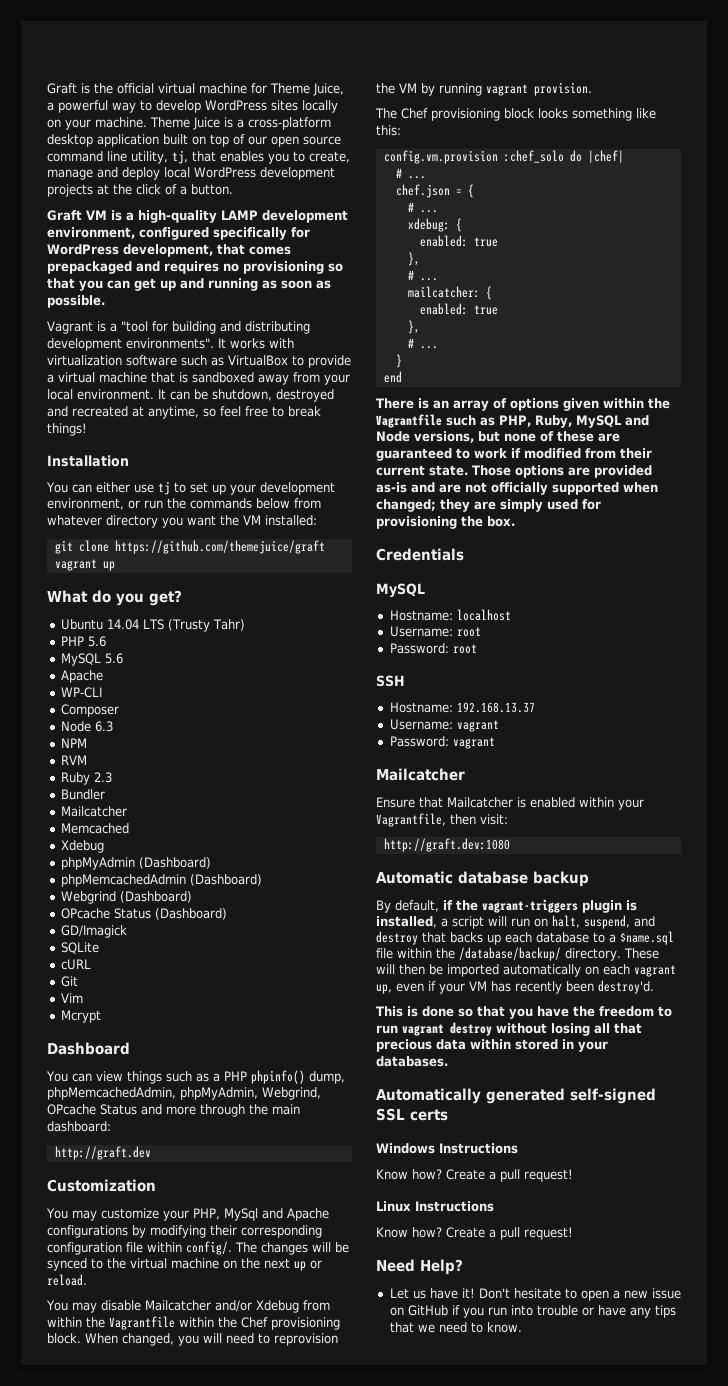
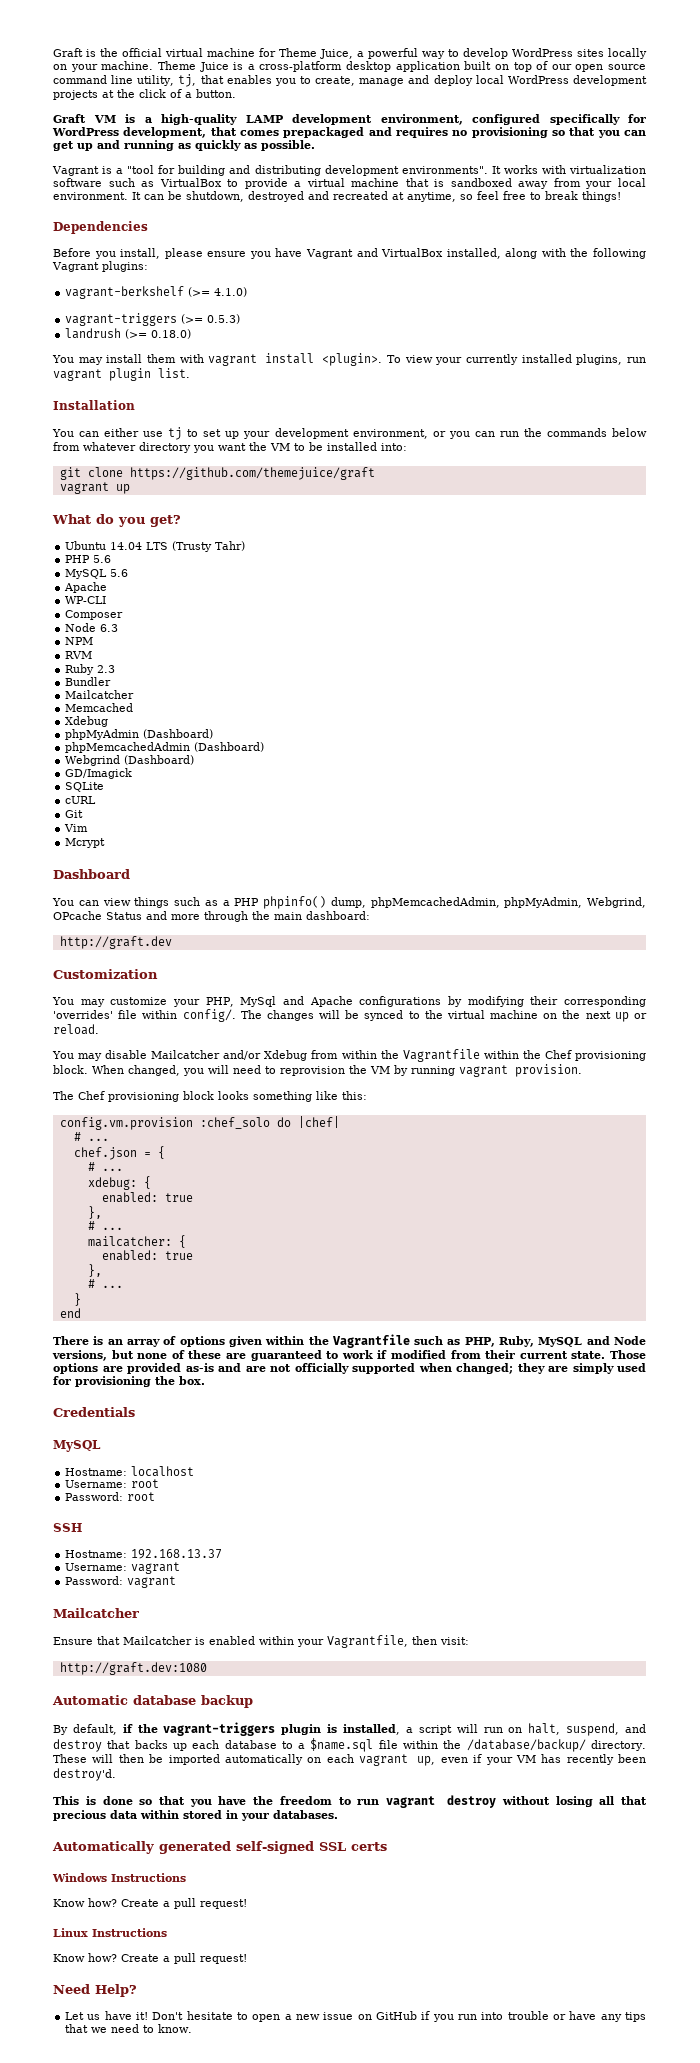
- Graft VM is a high-quality LAMP development environment, configured specifically for WordPress development, that comes prepackaged and requires no provisioning so that you can get up and running as soon as possible.
+ Graft VM is a high-quality LAMP development environment, configured specifically for WordPress development, that comes prepackaged and requires no provisioning so that you can get up and running as quickly as possible.
+ Dependencies
+ Before you install, please ensure you have Vagrant and VirtualBox installed, along with the following Vagrant plugins:
+ vagrant-berkshelf (>= 4.1.0)
+ vagrant-triggers (>= 0.5.3)
+ landrush (>= 0.18.0)
+ You may install them with vagrant install <plugin>. To view your currently installed plugins, run vagrant plugin list.
- You can either use tj to set up your development environment, or run the commands below from whatever directory you want the VM installed:
+ You can either use tj to set up your development environment, or you can run the commands below from whatever directory you want the VM to be installed into:
- OPcache Status (Dashboard)
- You may customize your PHP, MySql and Apache configurations by modifying their corresponding configuration file within config/.
+ You may customize your PHP, MySql and Apache configurations by modifying their corresponding 'overrides' file within config/.

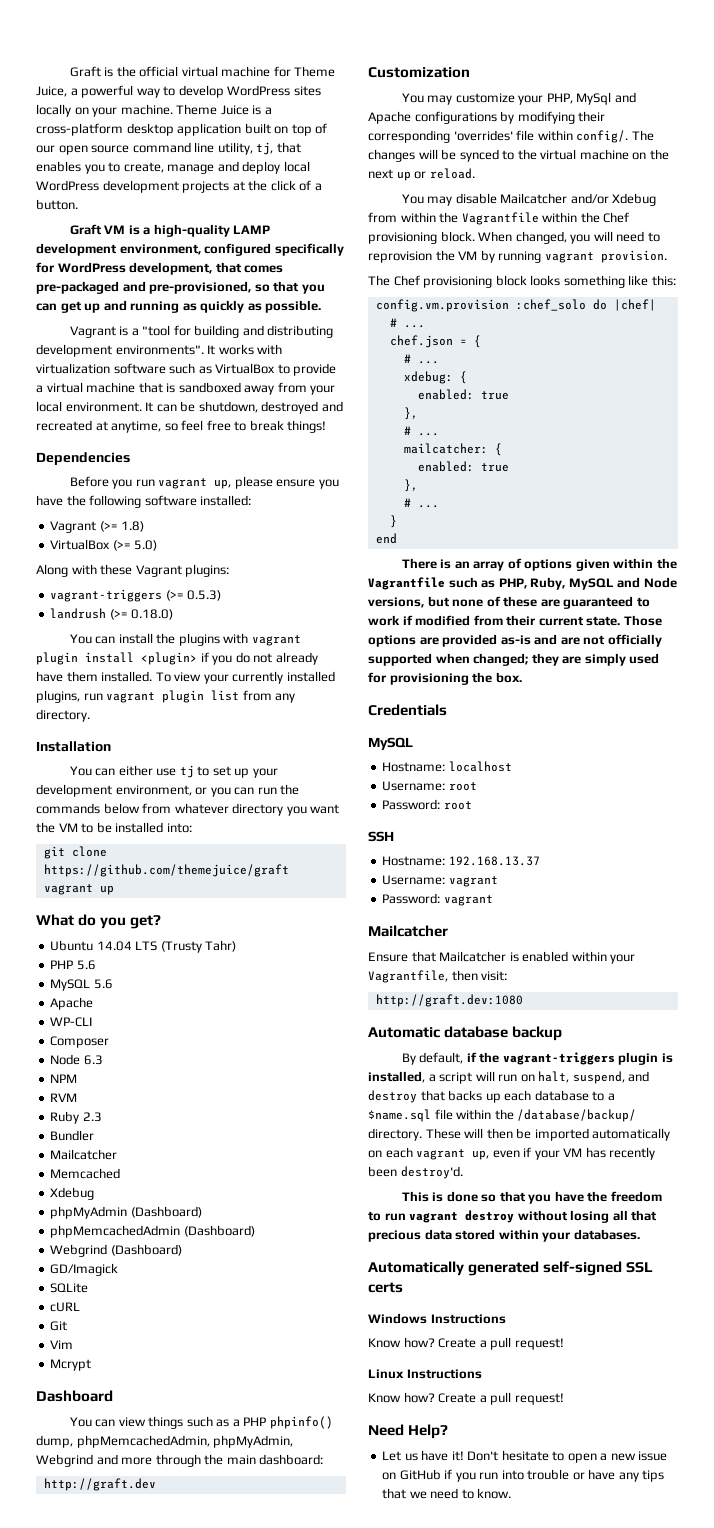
- Graft VM is a high-quality LAMP development environment, configured specifically for WordPress development, that comes prepackaged and requires no provisioning so that you can get up and running as quickly as possible.
+ Graft VM is a high-quality LAMP development environment, configured specifically for WordPress development, that comes pre-packaged and pre-provisioned, so that you can get up and running as quickly as possible.
- Before you install, please ensure you have Vagrant and VirtualBox installed, along with the following Vagrant plugins:
+ Before you run vagrant up, please ensure you have the following software installed:
+ Vagrant (>= 1.8)
+ VirtualBox (>= 5.0)
+ Along with these Vagrant plugins:
- vagrant-berkshelf (>= 4.1.0)
- You may install them with vagrant install <plugin>.
+ You can install the plugins with vagrant plugin install <plugin> if you do not already have them installed.
- To view your currently installed plugins, run vagrant plugin list.
+ To view your currently installed plugins, run vagrant plugin list from any directory.
- You can view things such as a PHP phpinfo() dump, phpMemcachedAdmin, phpMyAdmin, Webgrind, OPcache Status and more through the main dashboard:
+ You can view things such as a PHP phpinfo() dump, phpMemcachedAdmin, phpMyAdmin, Webgrind and more through the main dashboard:
- This is done so that you have the freedom to run vagrant destroy without losing all that precious data within stored in your databases.
+ This is done so that you have the freedom to run vagrant destroy without losing all that precious data stored within your databases.

